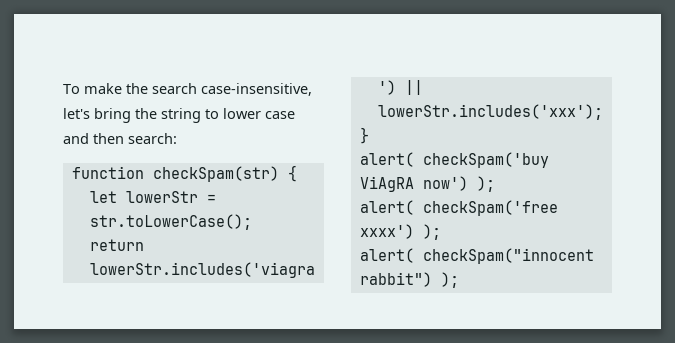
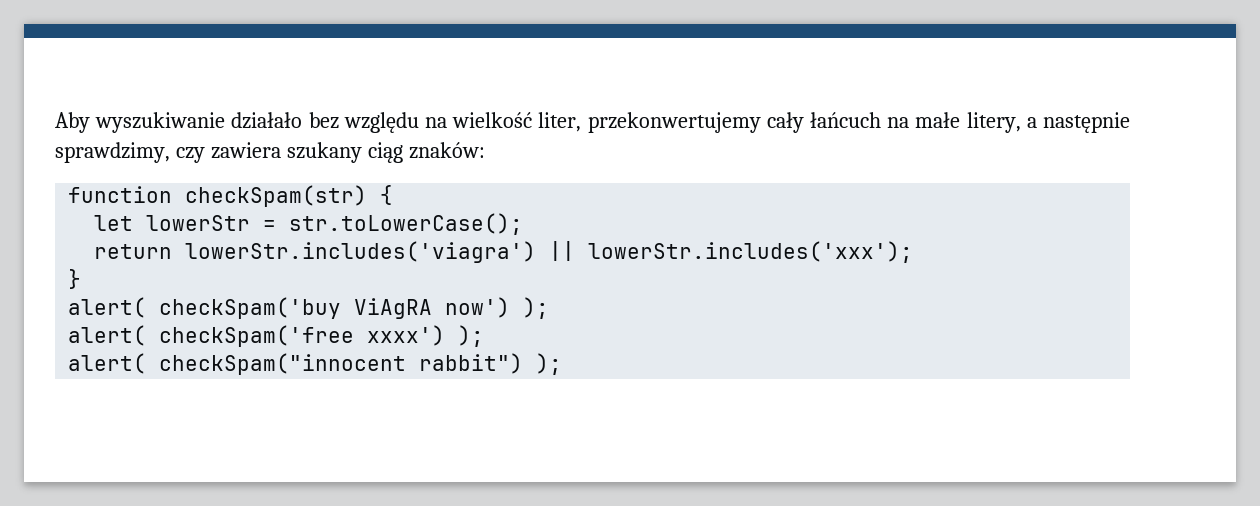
- To make the search case-insensitive, let's bring the string to lower case and then search:
+ Aby wyszukiwanie działało bez względu na wielkość liter, przekonwertujemy cały łańcuch na małe litery, a następnie sprawdzimy, czy zawiera szukany ciąg znaków:

